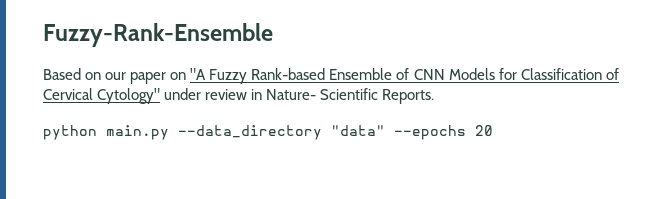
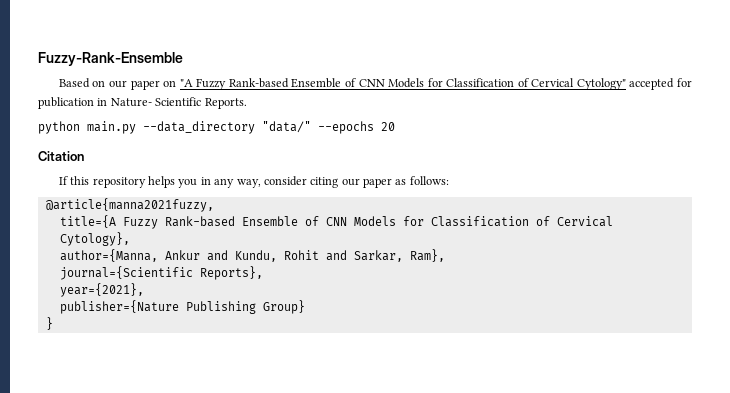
- Based on our paper on "A Fuzzy Rank-based Ensemble of CNN Models for Classification of Cervical Cytology" under review in Nature- Scientific Reports.
+ Based on our paper on "A Fuzzy Rank-based Ensemble of CNN Models for Classification of Cervical Cytology" accepted for publication in Nature- Scientific Reports.
- python main.py --data_directory "data" --epochs 20
+ python main.py --data_directory "data/" --epochs 20
+ Citation
+ If this repository helps you in any way, consider citing our paper as follows:
+ @article{manna2021fuzzy,
+ title={A Fuzzy Rank-based Ensemble of CNN Models for Classification of Cervical Cytology},
+ author={Manna, Ankur and Kundu, Rohit and Sarkar, Ram},
+ journal={Scientific Reports},
+ year={2021},
+ publisher={Nature Publishing Group}
+ }

